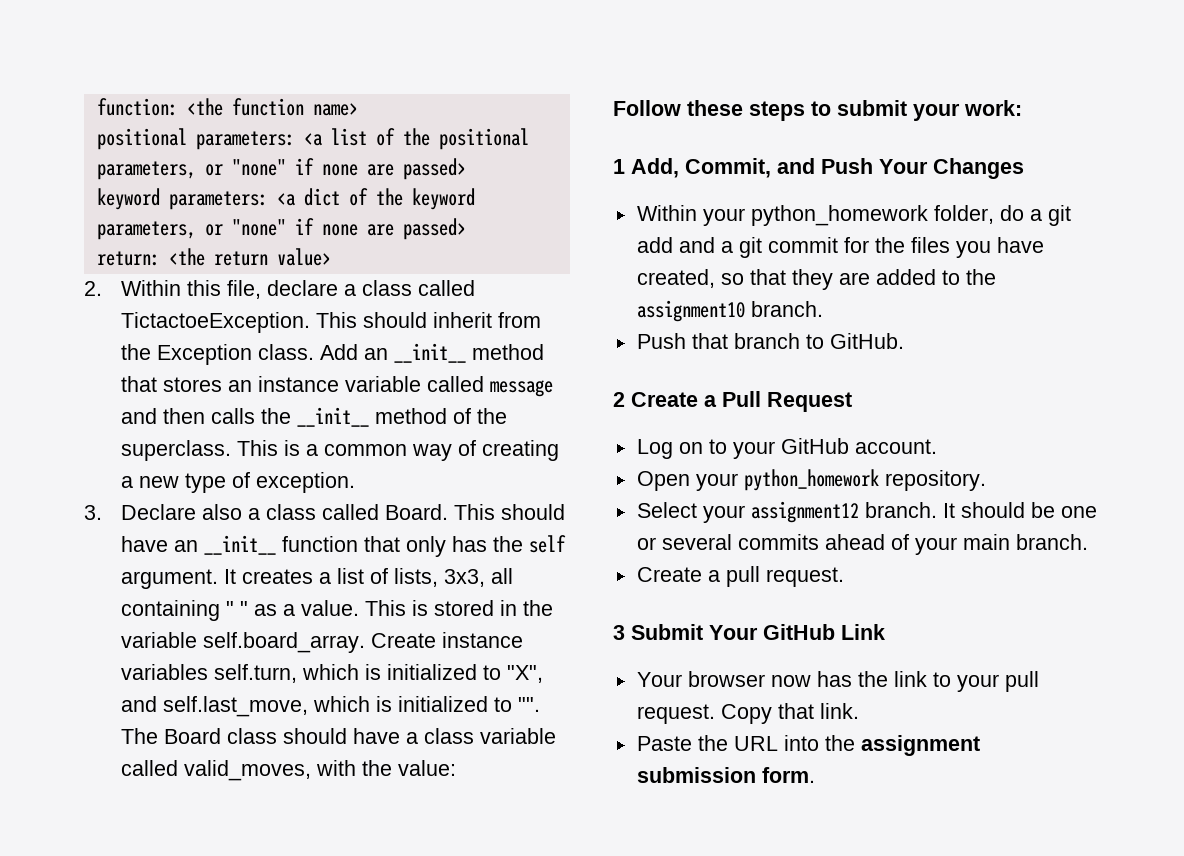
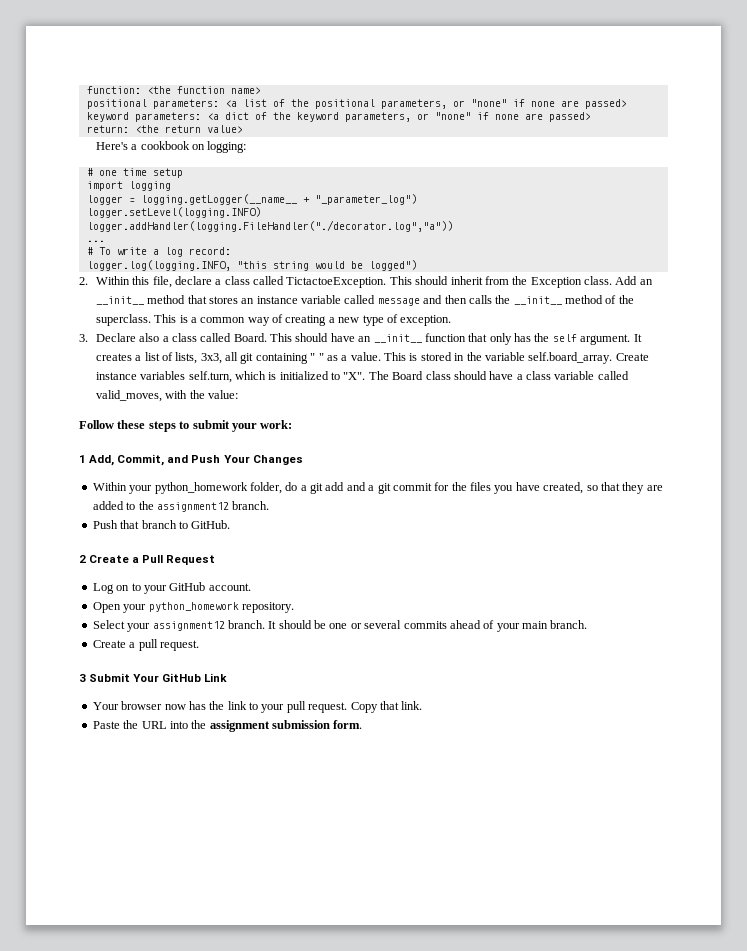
+ Here's a cookbook on logging:
+ # one time setup
+ import logging
+ logger = logging.getLogger(__name__ + "_parameter_log")
+ logger.setLevel(logging.INFO)
+ logger.addHandler(logging.FileHandler("./decorator.log","a"))
+ ...
+ # To write a log record:
+ logger.log(logging.INFO, "this string would be logged")
- It creates a list of lists, 3x3, all containing " " as a value.
+ It creates a list of lists, 3x3, all git containing " " as a value.
- This is stored in the variable self.board_array. Create instance variables self.turn, which is initialized to "X", and self.last_move, which is initialized to "". The Board class should have a class variable called valid_moves, with the value:
+ This is stored in the variable self.board_array. Create instance variables self.turn, which is initialized to "X". The Board class should have a class variable called valid_moves, with the value:
- Within your python_homework folder, do a git add and a git commit for the files you have created, so that they are added to the assignment10 branch.
+ Within your python_homework folder, do a git add and a git commit for the files you have created, so that they are added to the assignment12 branch.

